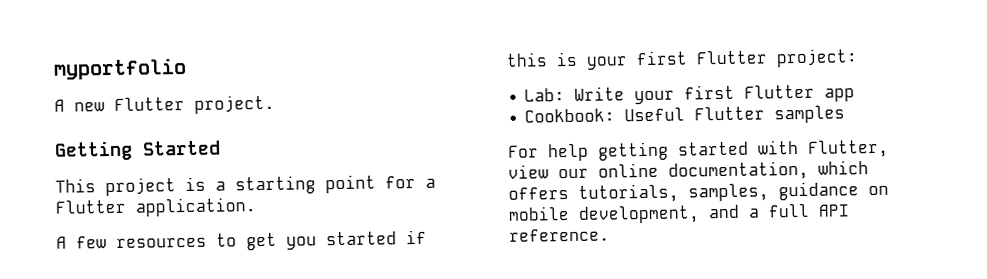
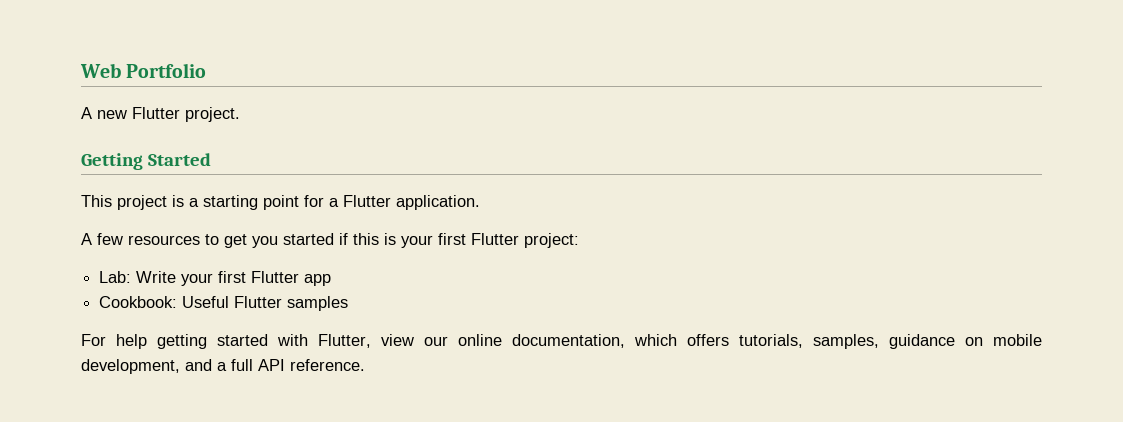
- myportfolio
+ Web Portfolio

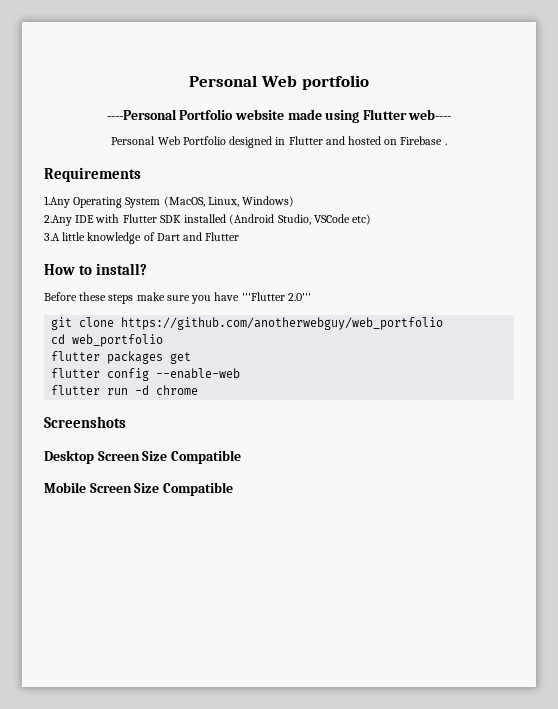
- Web Portfolio
- A new Flutter project.
- Getting Started
- This project is a starting point for a Flutter application.
- A few resources to get you started if this is your first Flutter project:
- Lab: Write your first Flutter app
- Cookbook: Useful Flutter samples
- For help getting started with Flutter, view our online documentation, which offers tutorials, samples, guidance on mobile development, and a full API reference.
+ Personal Web portfolio
+ ----Personal Portfolio website made using Flutter web----
+ Personal Web Portfolio designed in Flutter and hosted on Firebase .
+ Requirements
+ 1.Any Operating System (MacOS, Linux, Windows)
+ 2.Any IDE with Flutter SDK installed (Android Studio, VSCode etc)
+ 3.A little knowledge of Dart and Flutter
+ How to install?
+ Before these steps make sure you have '''Flutter 2.0'''
+ git clone https://github.com/anotherwebguy/web_portfolio
+ cd web_portfolio
+ flutter packages get
+ flutter config --enable-web
+ flutter run -d chrome
+ Screenshots
+ Desktop Screen Size Compatible
+ Mobile Screen Size Compatible

